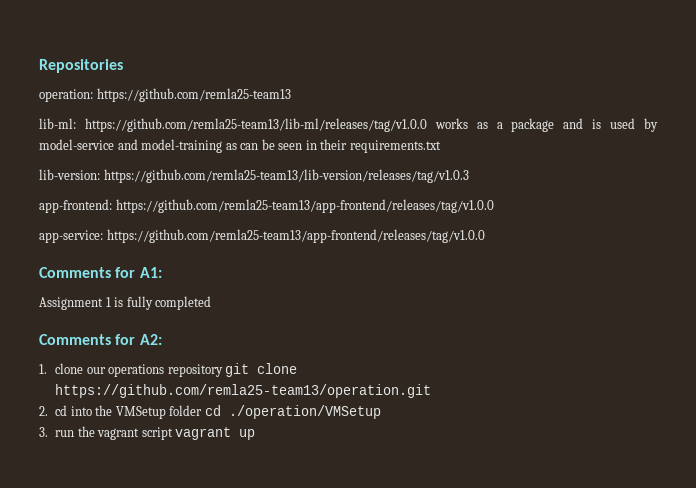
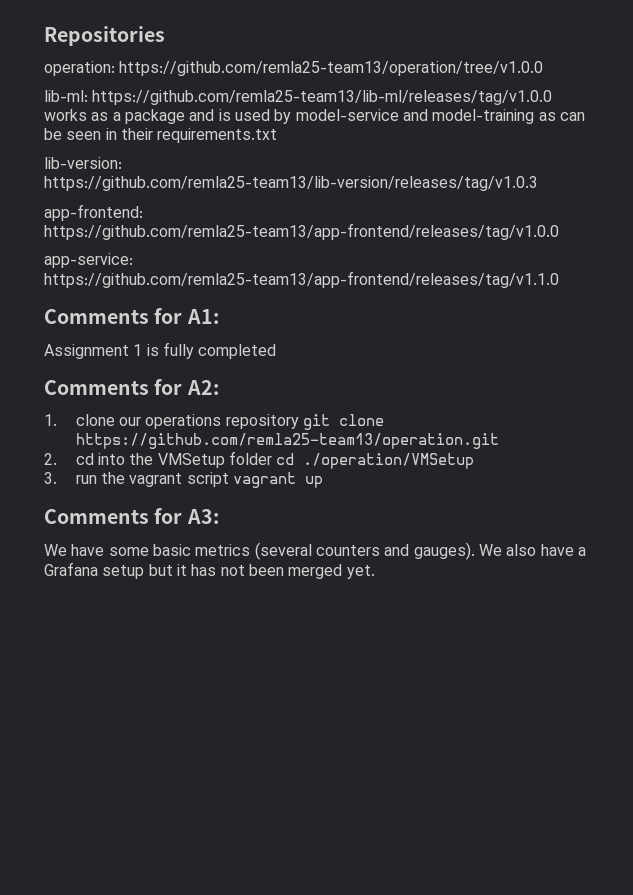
- operation: https://github.com/remla25-team13
+ operation: https://github.com/remla25-team13/operation/tree/v1.0.0
- app-service: https://github.com/remla25-team13/app-frontend/releases/tag/v1.0.0
+ app-service: https://github.com/remla25-team13/app-frontend/releases/tag/v1.1.0
+ Comments for A3:
+ We have some basic metrics (several counters and gauges). We also have a Grafana setup but it has not been merged yet.

